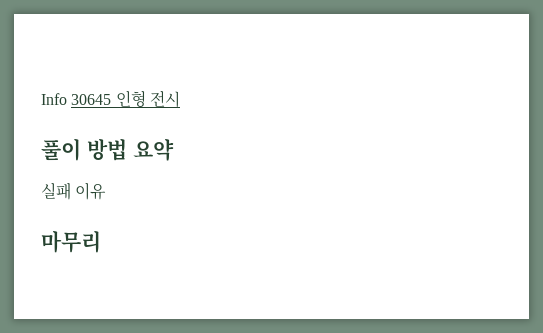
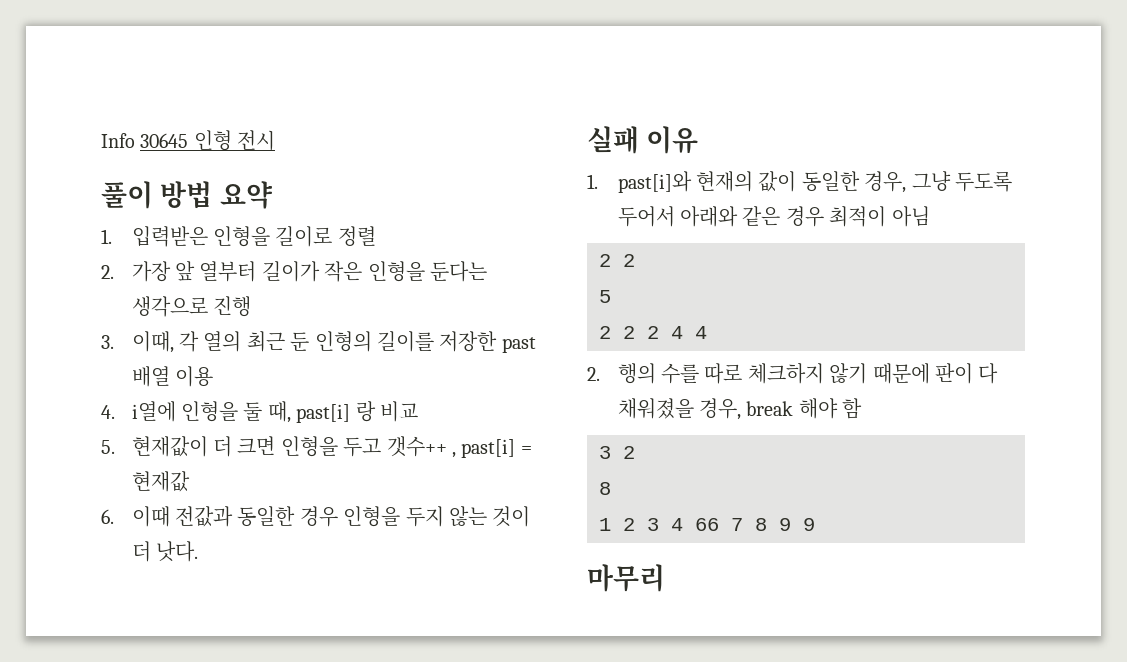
+ 1. 입력받은 인형을 길이로 정렬
+ 2. 가장 앞 열부터 길이가 작은 인형을 둔다는 생각으로 진행
+ 3. 이때, 각 열의 최근 둔 인형의 길이를 저장한 past 배열 이용
+ 4. i열에 인형을 둘 때, past[i] 랑 비교
+ 5. 현재값이 더 크면 인형을 두고 갯수++ , past[i] = 현재값
+ 6. 이때 전값과 동일한 경우 인형을 두지 않는 것이 더 낫다.
  실패 이유
+ 1. past[i]와 현재의 값이 동일한 경우, 그냥 두도록 두어서 아래와 같은 경우 최적이 아님
+ 2 2
+ 5
+ 2 2 2 4 4
+ 2. 행의 수를 따로 체크하지 않기 때문에 판이 다 채워졌을 경우, break 해야 함
+ 3 2
+ 8
+ 1 2 3 4 66 7 8 9 9

